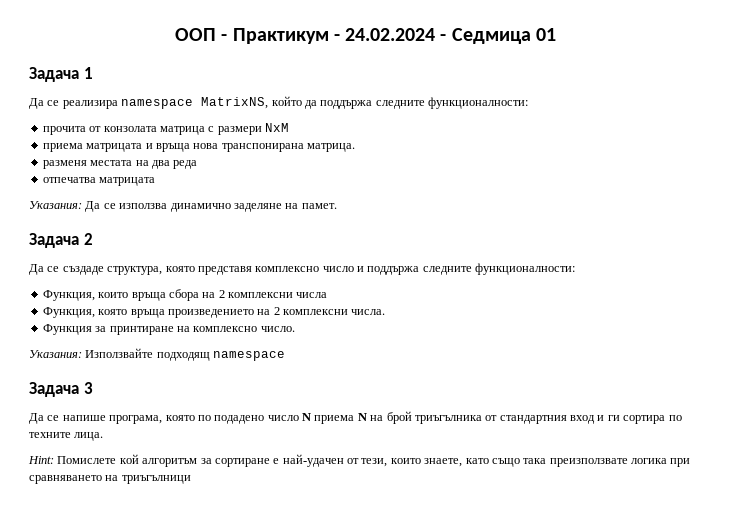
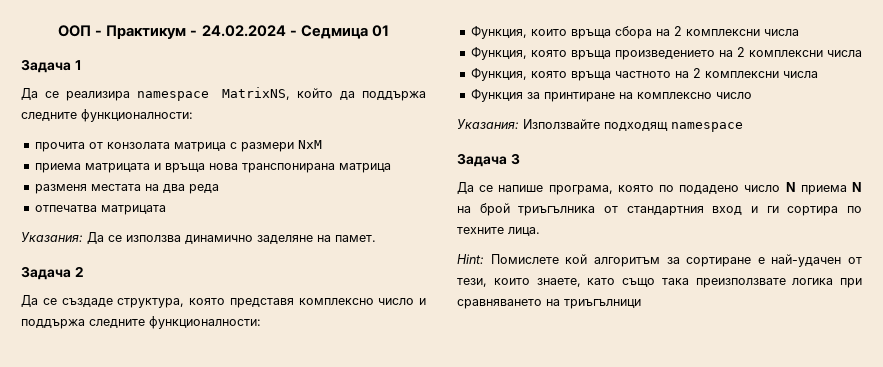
- приема матрицата и връща нова транспонирана матрица.
+ приема матрицата и връща нова транспонирана матрица
- Функция, която връща произведението на 2 комплексни числа.
+ Функция, която връща произведението на 2 комплексни числа
+ Функция, която връща частното на 2 комплексни числа
- Функция за принтиране на комплексно число.
+ Функция за принтиране на комплексно число

